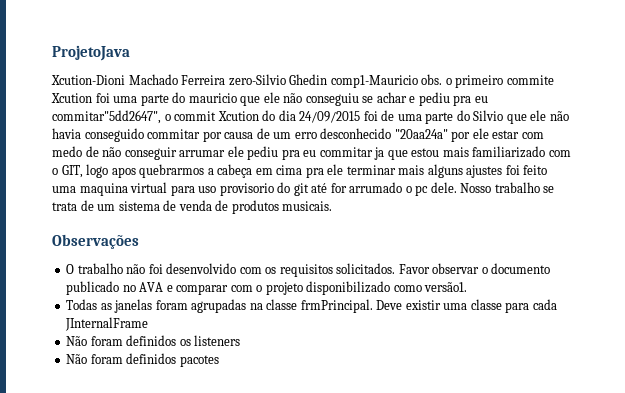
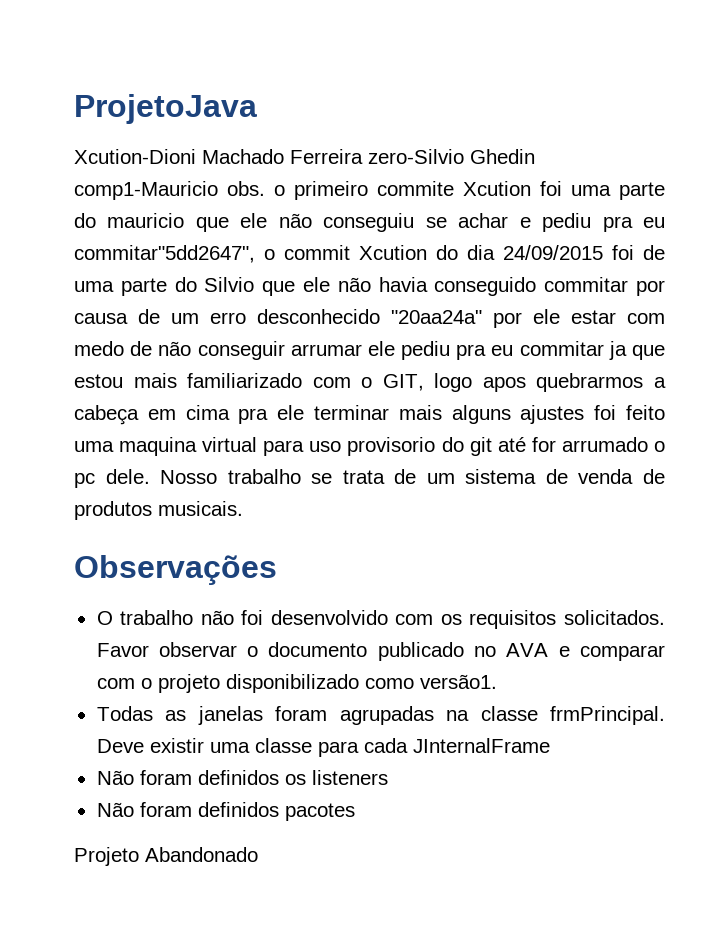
+ Projeto Abandonado

